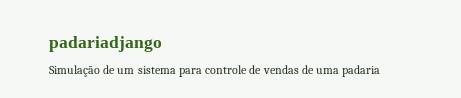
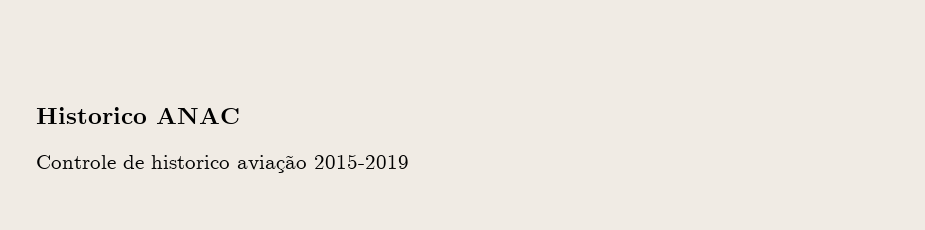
- padariadjango
- Simulação de um sistema para controle de vendas de uma padaria
+ Historico ANAC
+ Controle de historico aviação 2015-2019

